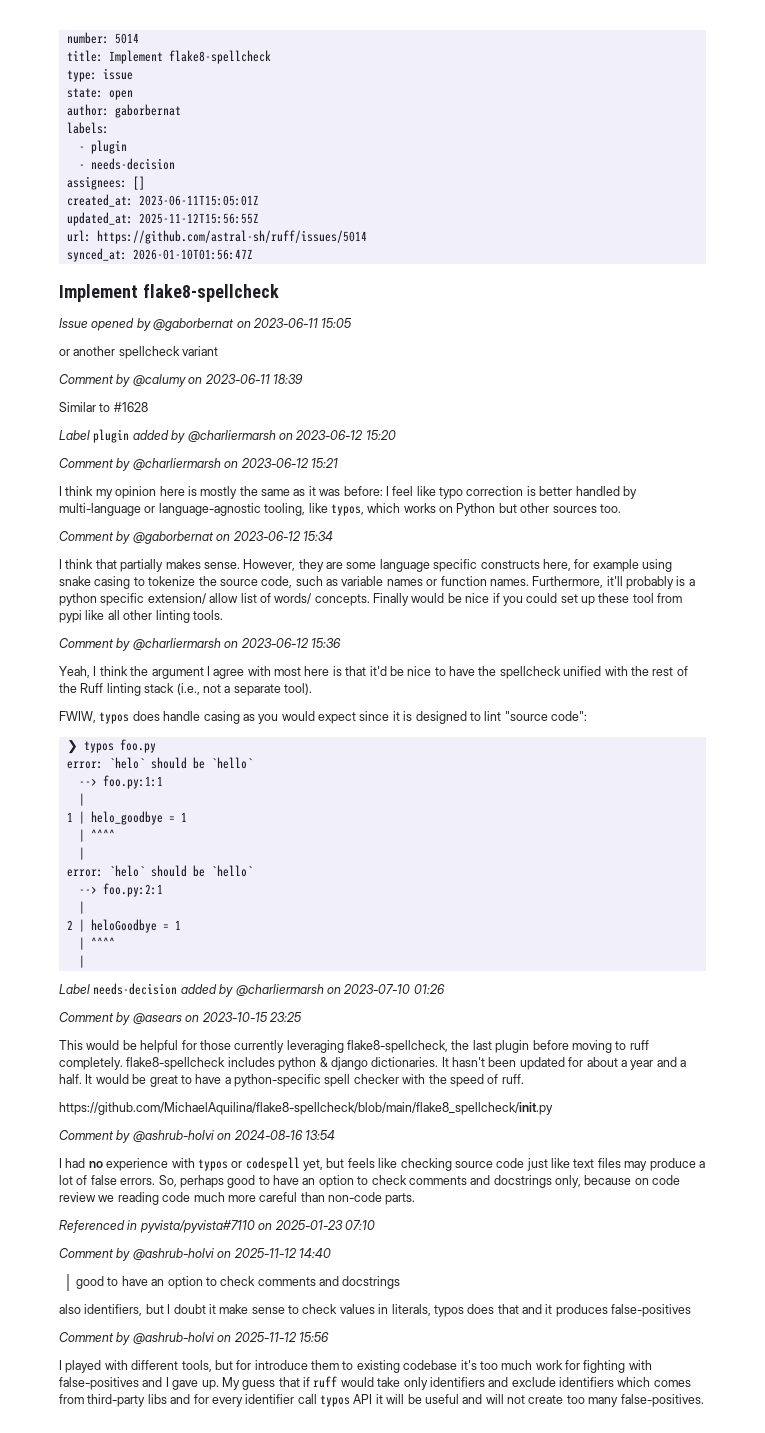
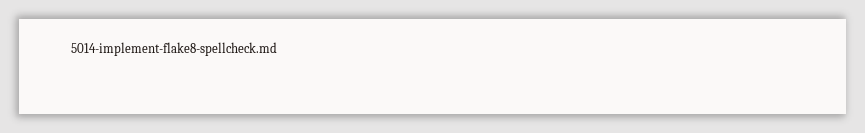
- number: 5014
- title: Implement flake8-spellcheck
- type: issue
- state: open
- author: gaborbernat
- labels:
- - plugin
- - needs-decision
- assignees: []
- created_at: 2023-06-11T15:05:01Z
- updated_at: 2025-11-12T15:56:55Z
- url: https://github.com/astral-sh/ruff/issues/5014
- synced_at: 2026-01-10T01:56:47Z
- Implement flake8-spellcheck
- Issue opened by @gaborbernat on 2023-06-11 15:05
- or another spellcheck variant
- Comment by @calumy on 2023-06-11 18:39
- Similar to #1628
- Label plugin added by @charliermarsh on 2023-06-12 15:20
- Comment by @charliermarsh on 2023-06-12 15:21
- I think my opinion here is mostly the same as it was before: I feel like typo correction is better handled by multi-language or language-agnostic tooling, like typos, which works on Python but other sources too.
- Comment by @gaborbernat on 2023-06-12 15:34
- I think that partially makes sense. However, they are some language specific constructs here, for example using snake casing to tokenize the source code, such as variable names or function names. Furthermore, it'll probably is a python specific extension/ allow list of words/ concepts. Finally would be nice if you could set up these tool from pypi like all other linting tools.
- Comment by @charliermarsh on 2023-06-12 15:36
- Yeah, I think the argument I agree with most here is that it'd be nice to have the spellcheck unified with the rest of the Ruff linting stack (i.e., not a separate tool).
- FWIW, typos does handle casing as you would expect since it is designed to lint "source code":
- ❯ typos foo.py
- error: `helo` should be `hello`
- --> foo.py:1:1
- |
- 1 | helo_goodbye = 1
- | ^^^^
- |
- error: `helo` should be `hello`
- --> foo.py:2:1
- |
- 2 | heloGoodbye = 1
- | ^^^^
- |
- Label needs-decision added by @charliermarsh on 2023-07-10 01:26
- Comment by @asears on 2023-10-15 23:25
- This would be helpful for those currently leveraging flake8-spellcheck, the last plugin before moving to ruff completely. flake8-spellcheck includes python & django dictionaries. It hasn't been updated for about a year and a half. It would be great to have a python-specific spell checker with the speed of ruff.
- https://github.com/MichaelAquilina/flake8-spellcheck/blob/main/flake8_spellcheck/init.py
- Comment by @ashrub-holvi on 2024-08-16 13:54
- I had no experience with typos or codespell yet, but feels like checking source code just like text files may produce a lot of false errors. So, perhaps good to have an option to check comments and docstrings only, because on code review we reading code much more careful than non-code parts.
- Referenced in pyvista/pyvista#7110 on 2025-01-23 07:10
- Comment by @ashrub-holvi on 2025-11-12 14:40
- good to have an option to check comments and docstrings
- also identifiers, but I doubt it make sense to check values in literals, typos does that and it produces false-positives
- Comment by @ashrub-holvi on 2025-11-12 15:56
- I played with different tools, but for introduce them to existing codebase it's too much work for fighting with false-positives and I gave up. My guess that if ruff would take only identifiers and exclude identifiers which comes from third-party libs and for every identifier call typos API it will be useful and will not create too many false-positives.
+ 5014-implement-flake8-spellcheck.md

